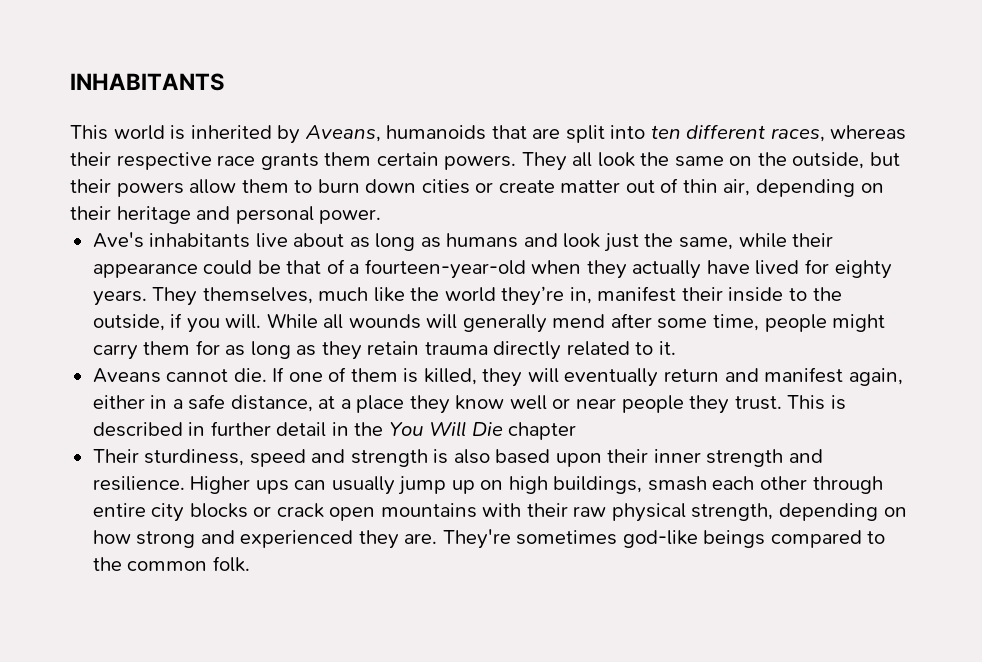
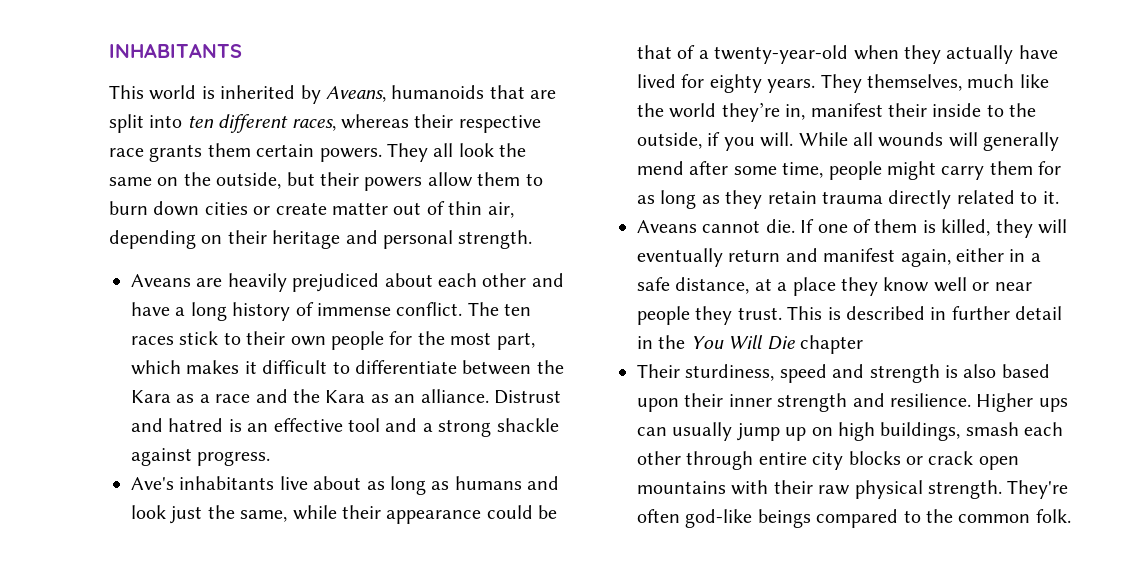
- They all look the same on the outside, but their powers allow them to burn down cities or create matter out of thin air, depending on their heritage and personal power.
+ They all look the same on the outside, but their powers allow them to burn down cities or create matter out of thin air, depending on their heritage and personal strength.
+ Aveans are heavily prejudiced about each other and have a long history of immense conflict. The ten races stick to their own people for the most part, which makes it difficult to differentiate between the Kara as a race and the Kara as an alliance. Distrust and hatred is an effective tool and a strong shackle against progress.
- Ave's inhabitants live about as long as humans and look just the same, while their appearance could be that of a fourteen-year-old when they actually have lived for eighty years.
+ Ave's inhabitants live about as long as humans and look just the same, while their appearance could be that of a twenty-year-old when they actually have lived for eighty years.
- Higher ups can usually jump up on high buildings, smash each other through entire city blocks or crack open mountains with their raw physical strength, depending on how strong and experienced they are. They're sometimes god-like beings compared to the common folk.
+ Higher ups can usually jump up on high buildings, smash each other through entire city blocks or crack open mountains with their raw physical strength. They're often god-like beings compared to the common folk.

